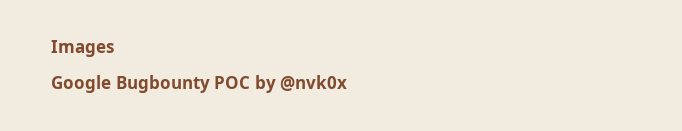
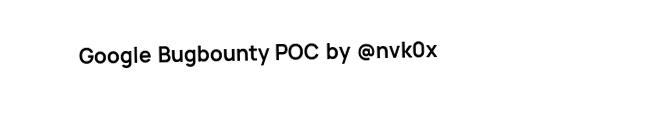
- Images

